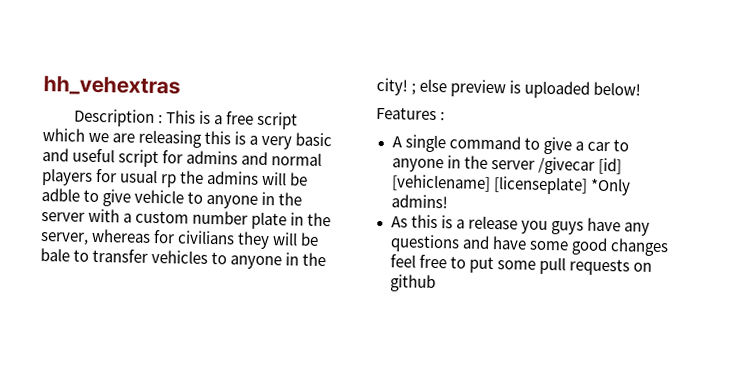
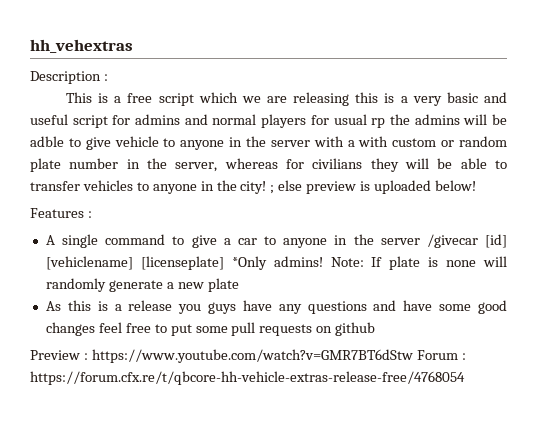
- Description : This is a free script which we are releasing this is a very basic and useful script for admins and normal players for usual rp the admins will be adble to give vehicle to anyone in the server with a custom number plate in the server, whereas for civilians they will be bale to transfer vehicles to anyone in the city! ;
+ Description :
+ This is a free script which we are releasing this is a very basic and useful script for admins and normal players for usual rp the admins will be adble to give vehicle to anyone in the server with a with custom or random plate number in the server, whereas for civilians they will be able to transfer vehicles to anyone in the city! ;
+ Note: If plate is none will randomly generate a new plate
+ Preview : https://www.youtube.com/watch?v=GMR7BT6dStw Forum : https://forum.cfx.re/t/qbcore-hh-vehicle-extras-release-free/4768054

